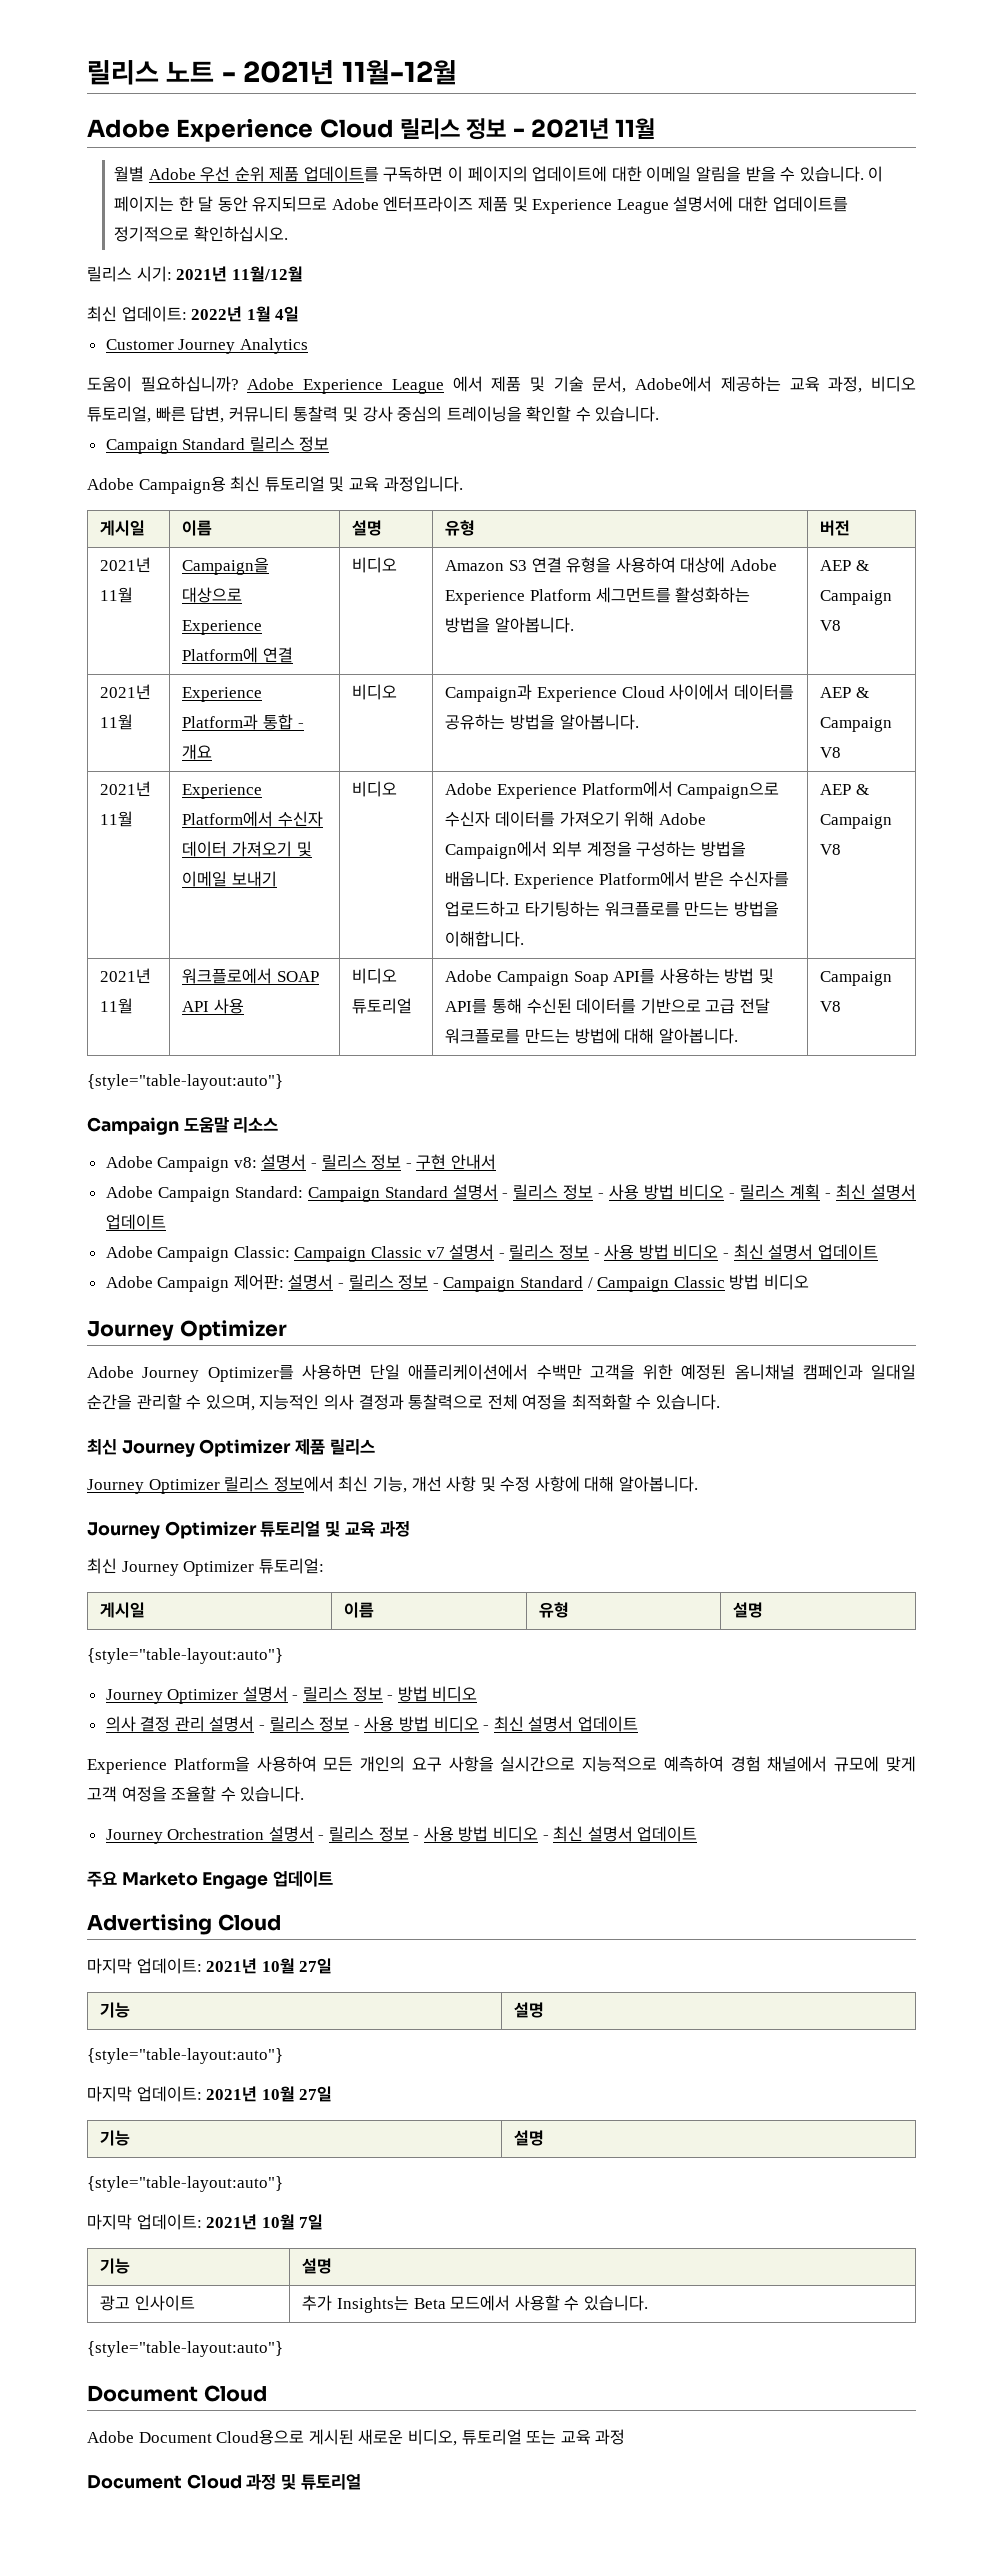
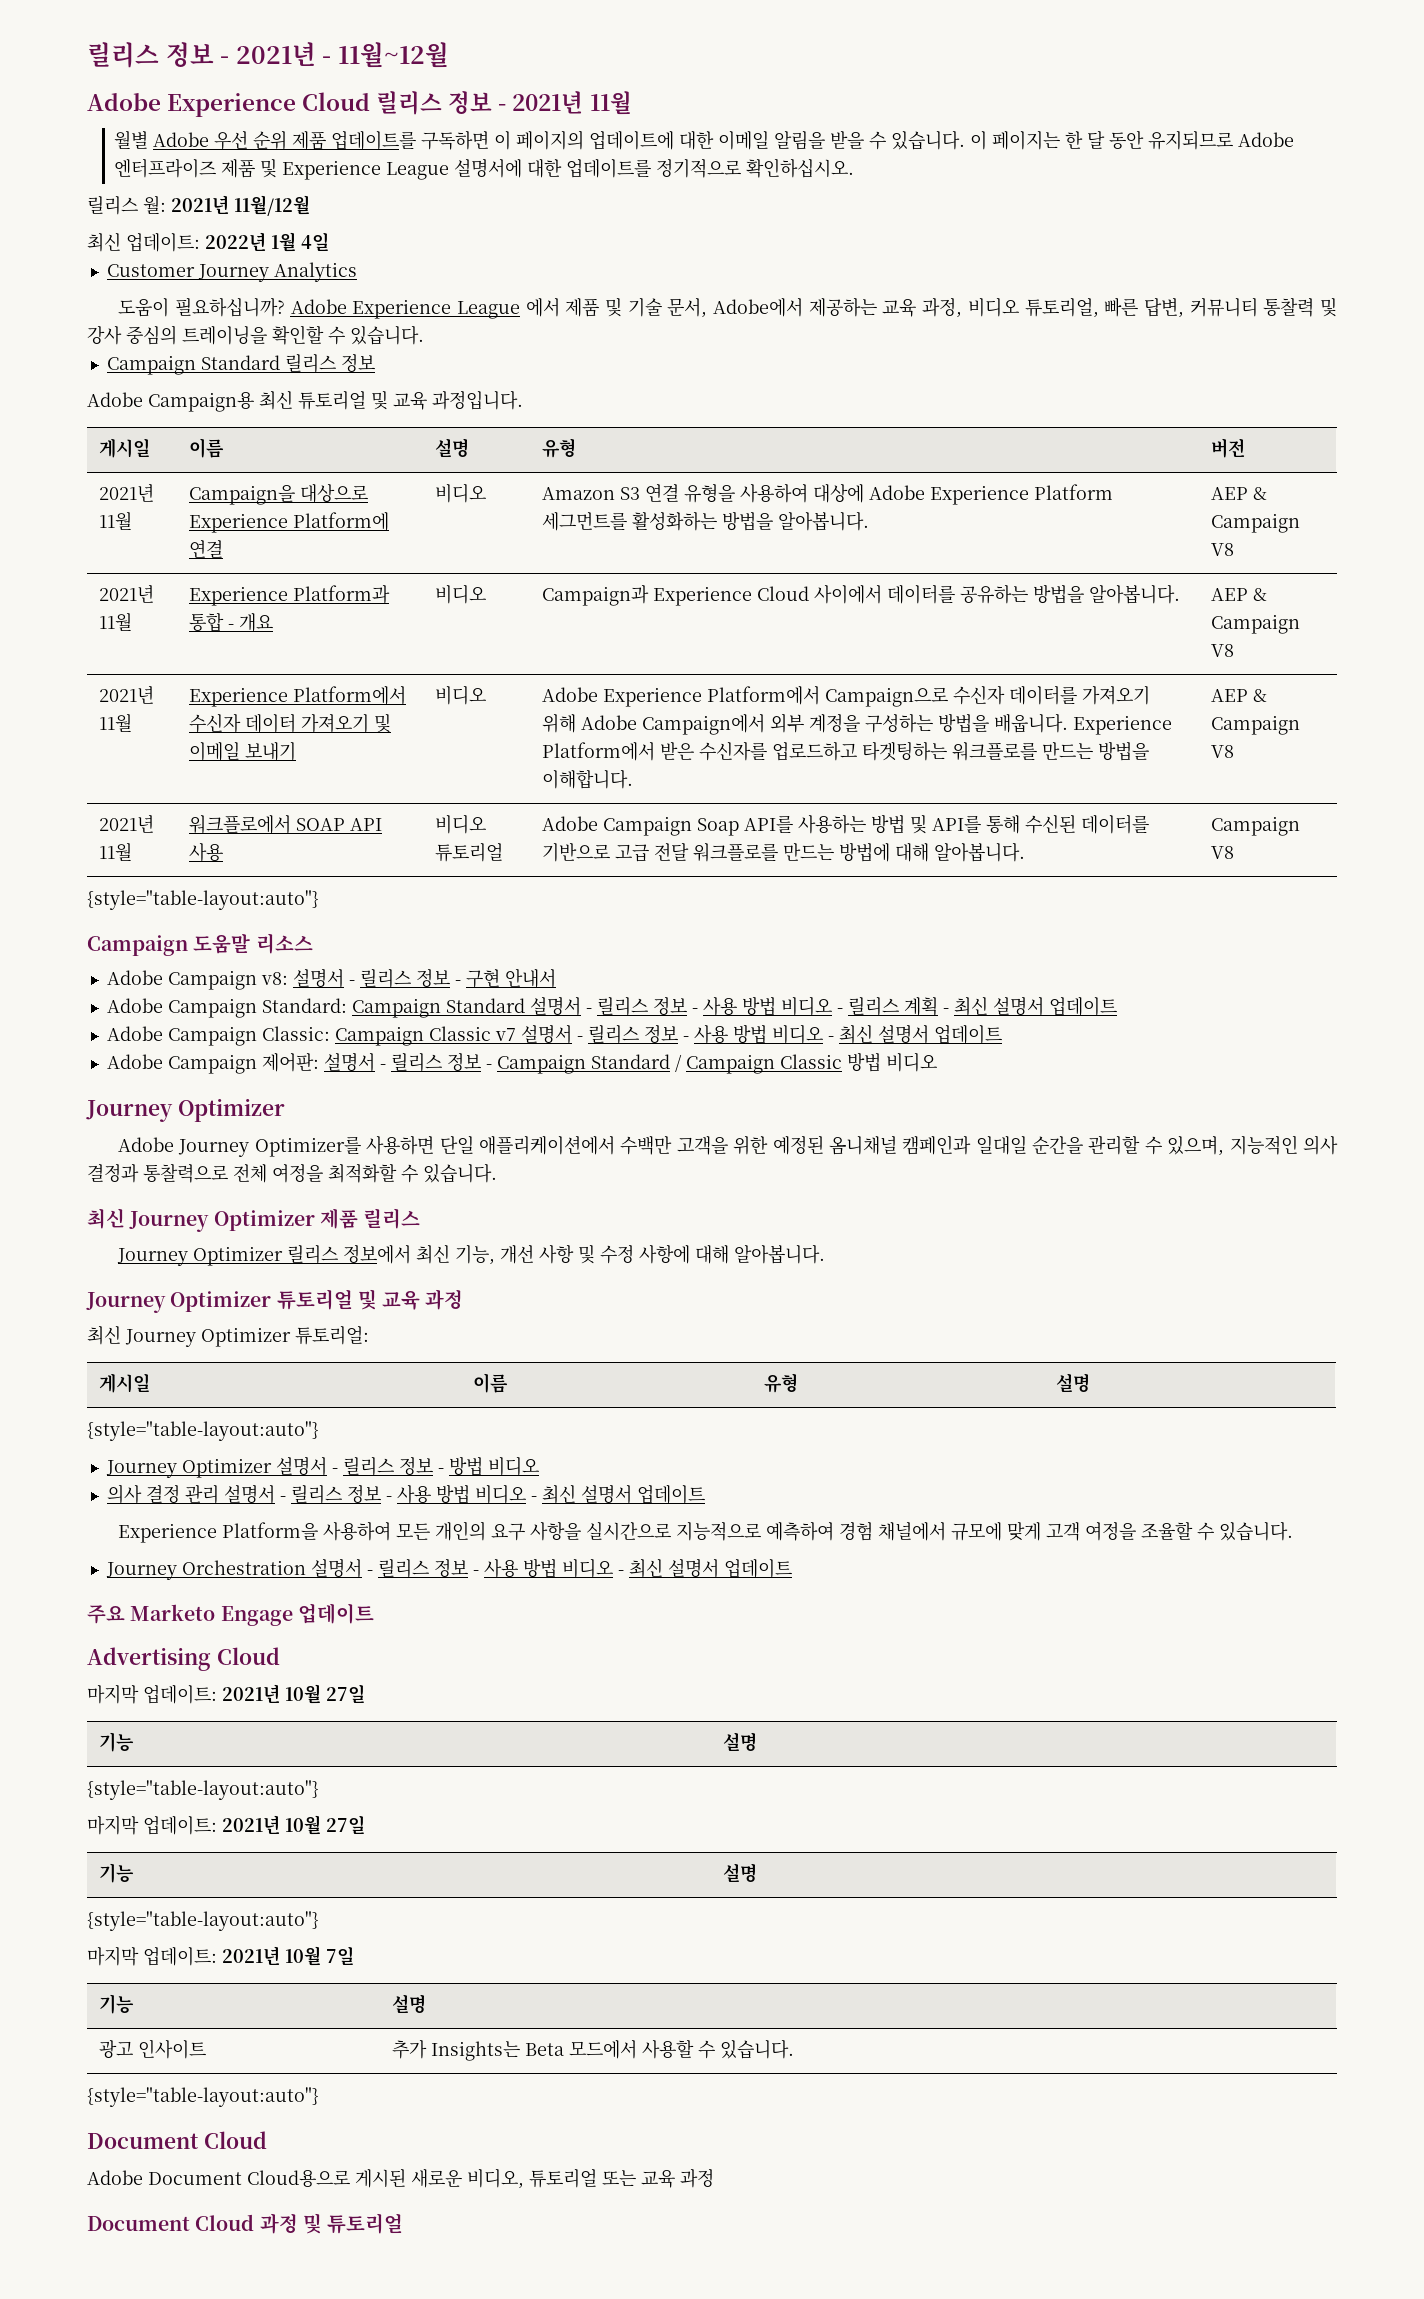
- 릴리스 노트 - 2021년 11월-12월
+ 릴리스 정보 - 2021년 - 11월~12월
- 릴리스 시기: 2021년 11월/12월
+ 릴리스 월: 2021년 11월/12월
- 2021년 11월 | Experience Platform에서 수신자 데이터 가져오기 및 이메일 보내기 | 비디오 | Adobe Experience Platform에서 Campaign으로 수신자 데이터를 가져오기 위해 Adobe Campaign에서 외부 계정을 구성하는 방법을 배웁니다. Experience Platform에서 받은 수신자를 업로드하고 타기팅하는 워크플로를 만드는 방법을 이해합니다. | AEP & Campaign V8
+ 2021년 11월 | Experience Platform에서 수신자 데이터 가져오기 및 이메일 보내기 | 비디오 | Adobe Experience Platform에서 Campaign으로 수신자 데이터를 가져오기 위해 Adobe Campaign에서 외부 계정을 구성하는 방법을 배웁니다. Experience Platform에서 받은 수신자를 업로드하고 타겟팅하는 워크플로를 만드는 방법을 이해합니다. | AEP & Campaign V8

